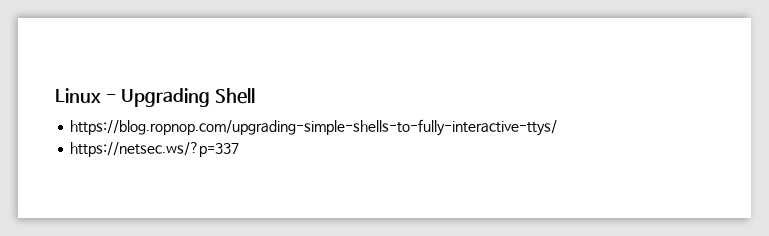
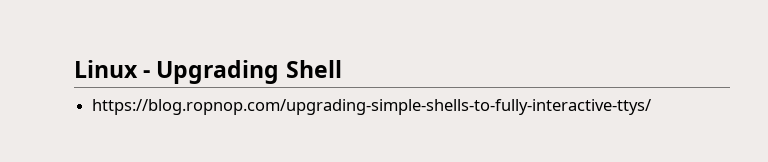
- https://netsec.ws/?p=337

